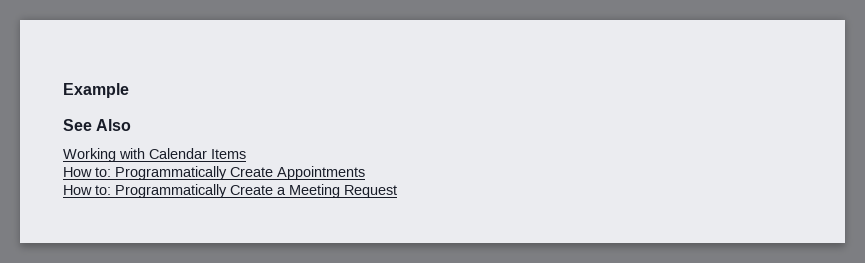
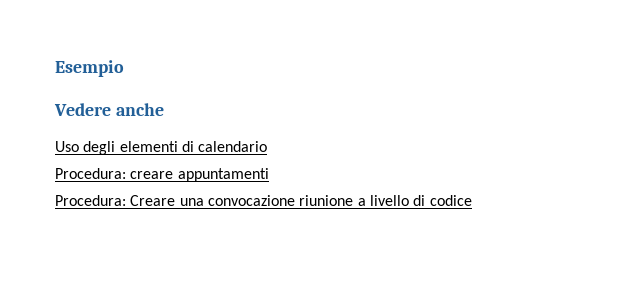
- Example
- See Also
- Working with Calendar Items
- How to: Programmatically Create Appointments
- How to: Programmatically Create a Meeting Request
+ Esempio
+ Vedere anche
+ Uso degli elementi di calendario
+ Procedura: creare appuntamenti
+ Procedura: Creare una convocazione riunione a livello di codice

